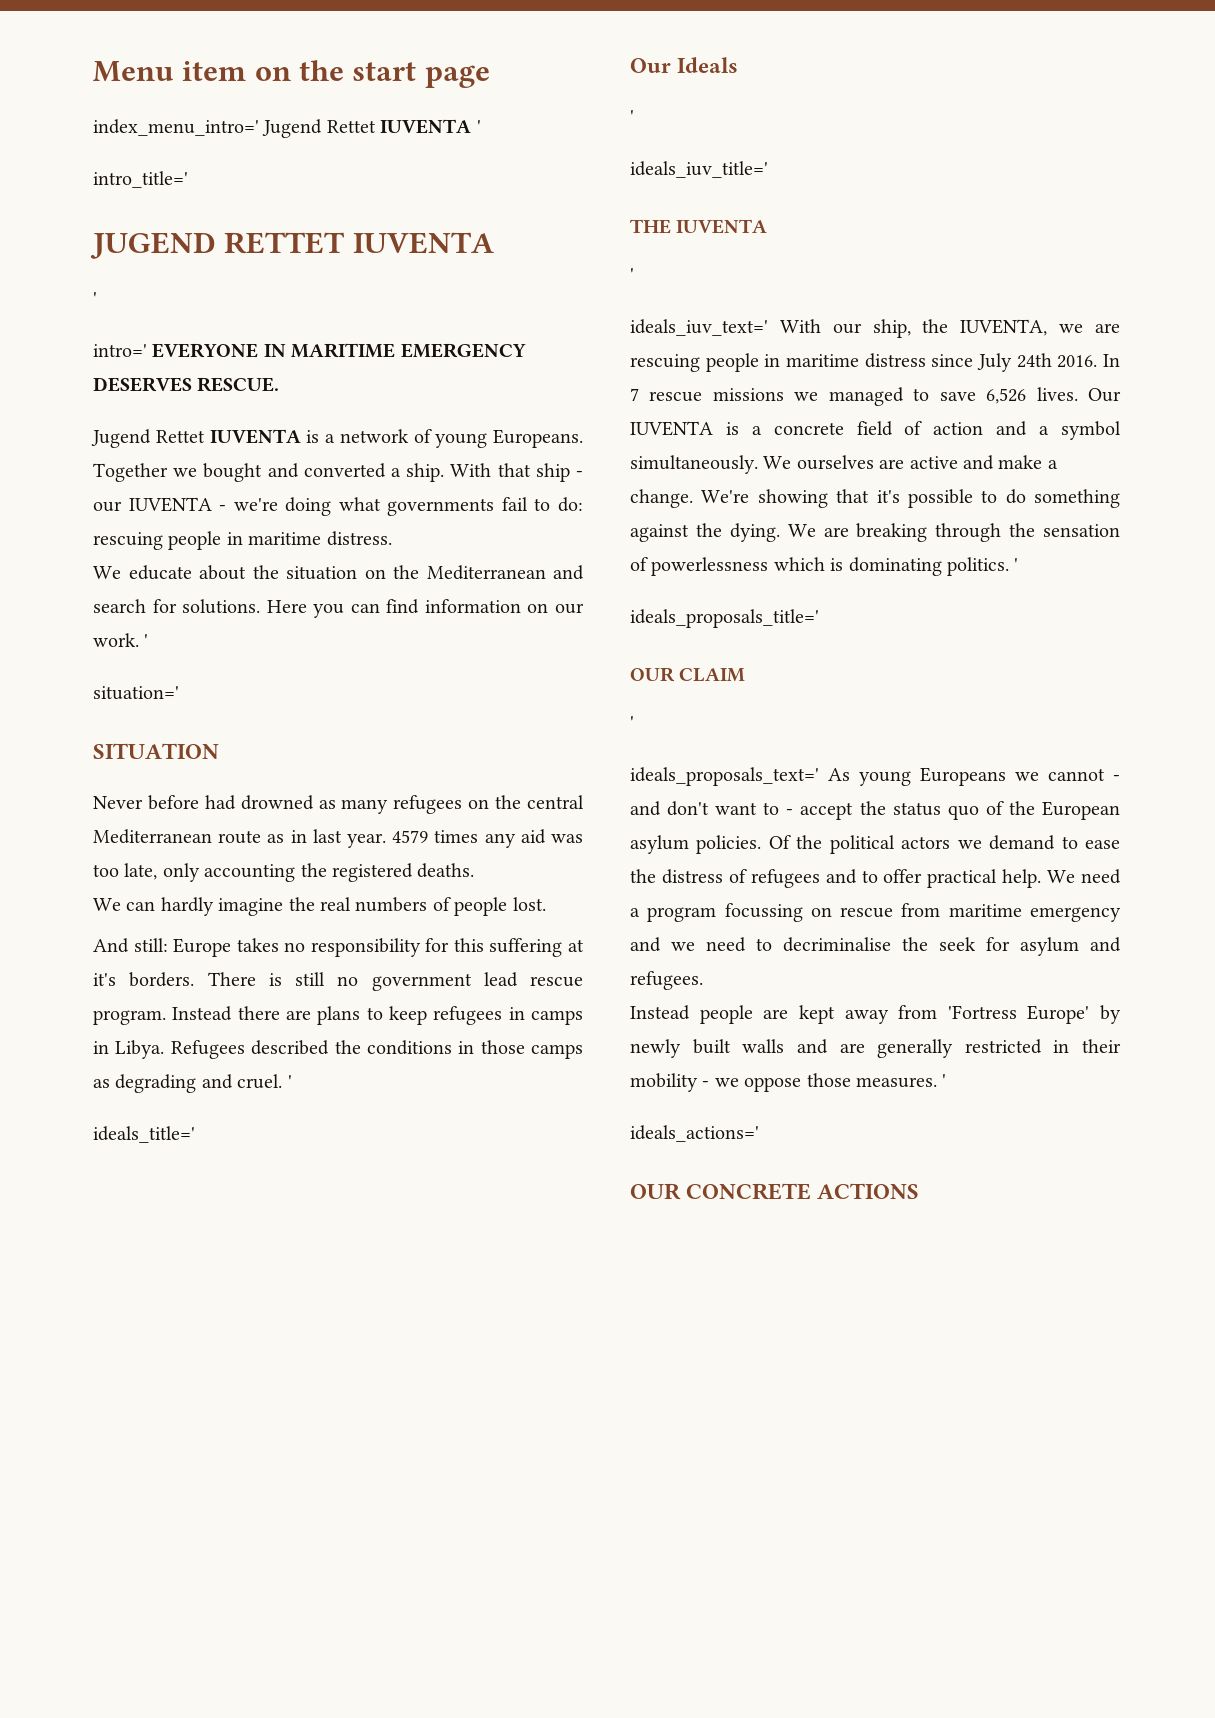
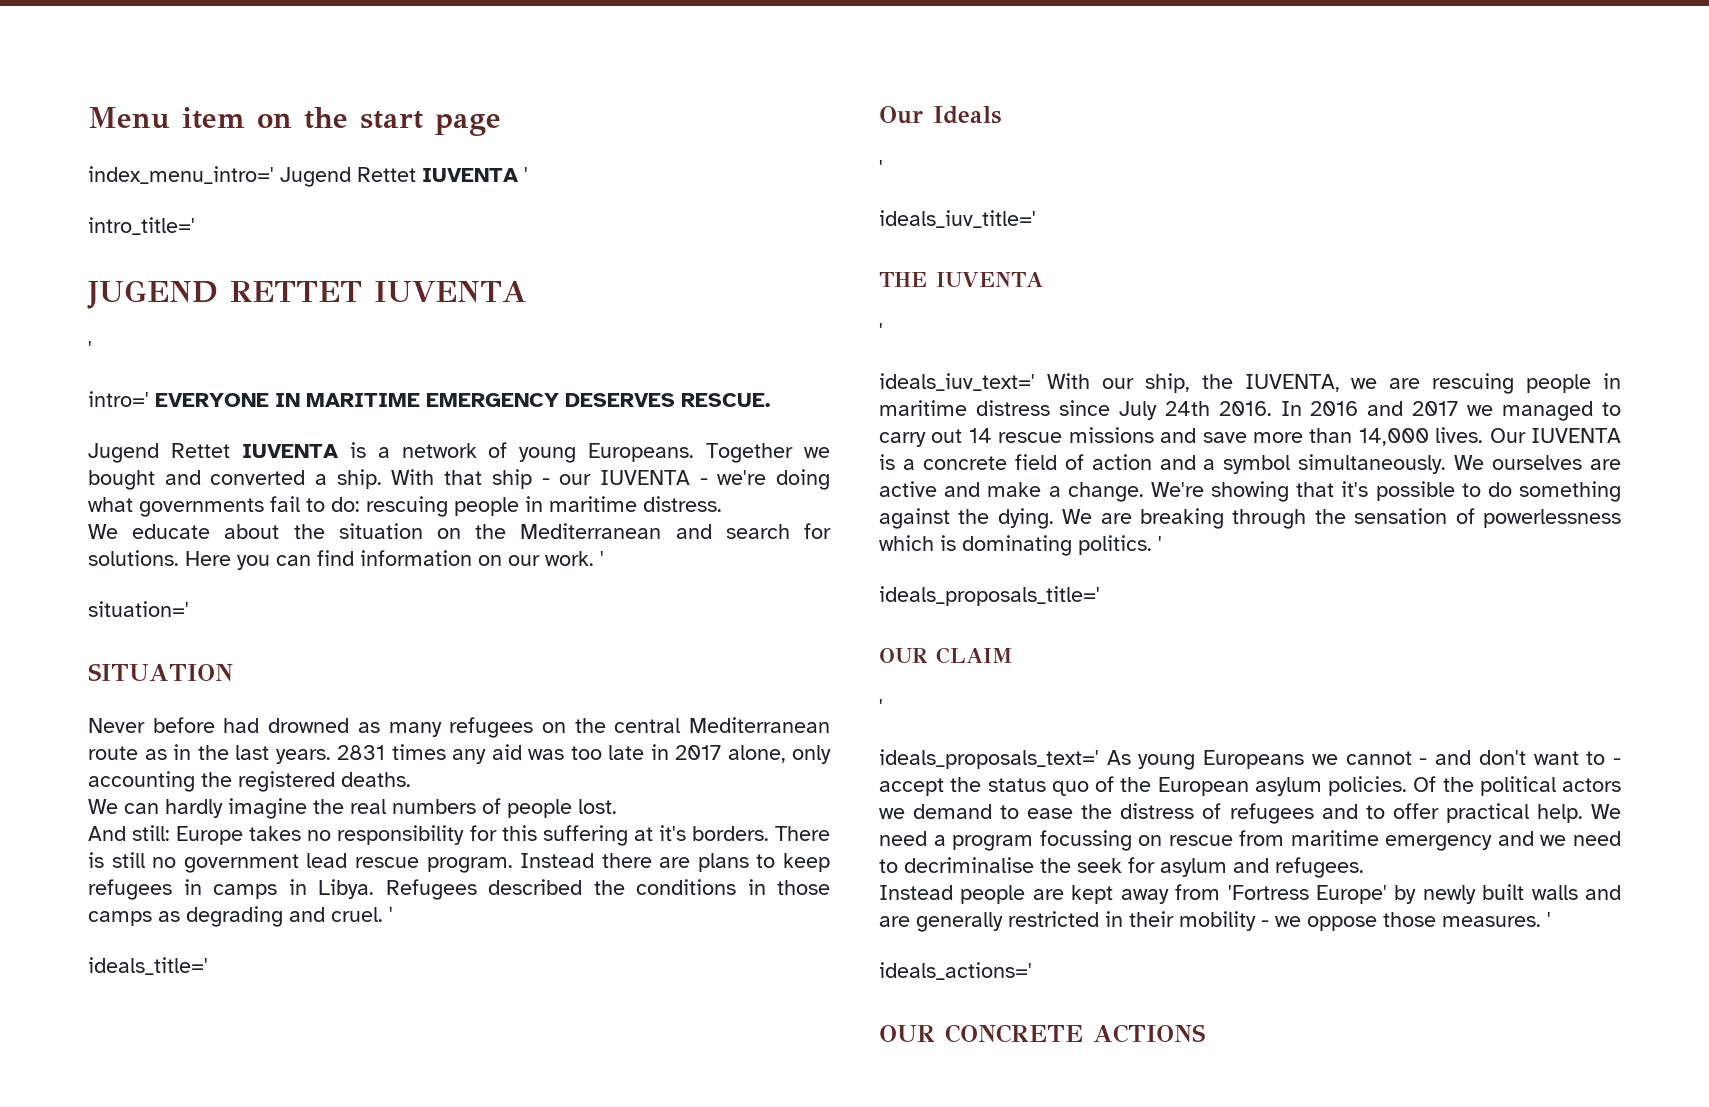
- Never before had drowned as many refugees on the central Mediterranean route as in last year. 4579 times any aid was too late, only accounting the registered deaths.
+ Never before had drowned as many refugees on the central Mediterranean route as in the last years. 2831 times any aid was too late in 2017 alone, only accounting the registered deaths.
- In 7 rescue missions we managed to save 6,526 lives.
+ In 2016 and 2017 we managed to carry out 14 rescue missions and save more than 14,000 lives.

